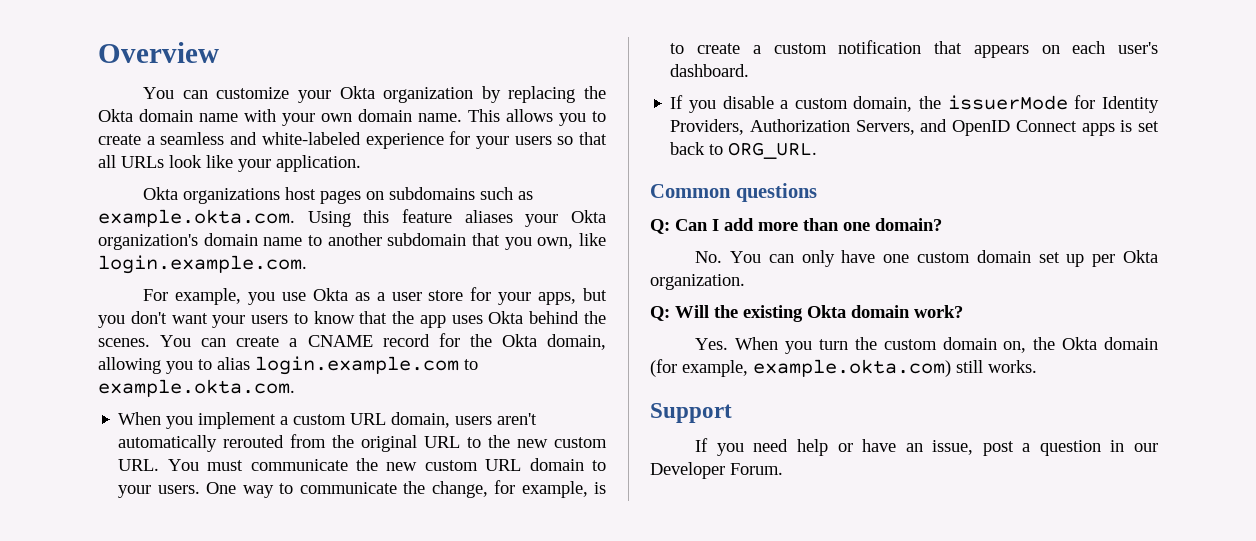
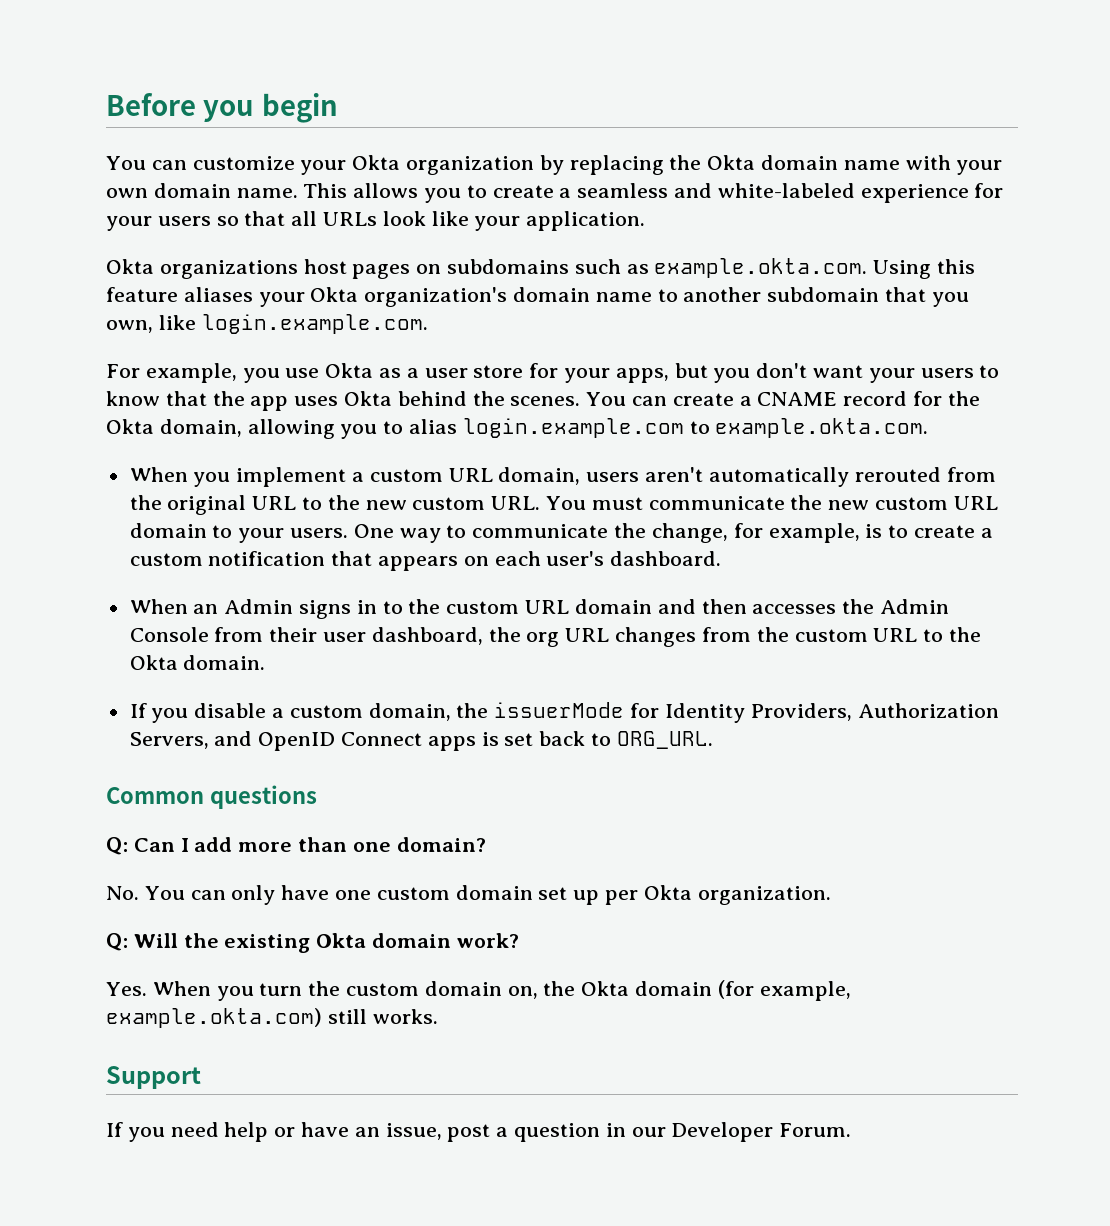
- Overview
+ Before you begin
+ When an Admin signs in to the custom URL domain and then accesses the Admin Console from their user dashboard, the org URL changes from the custom URL to the Okta domain.

